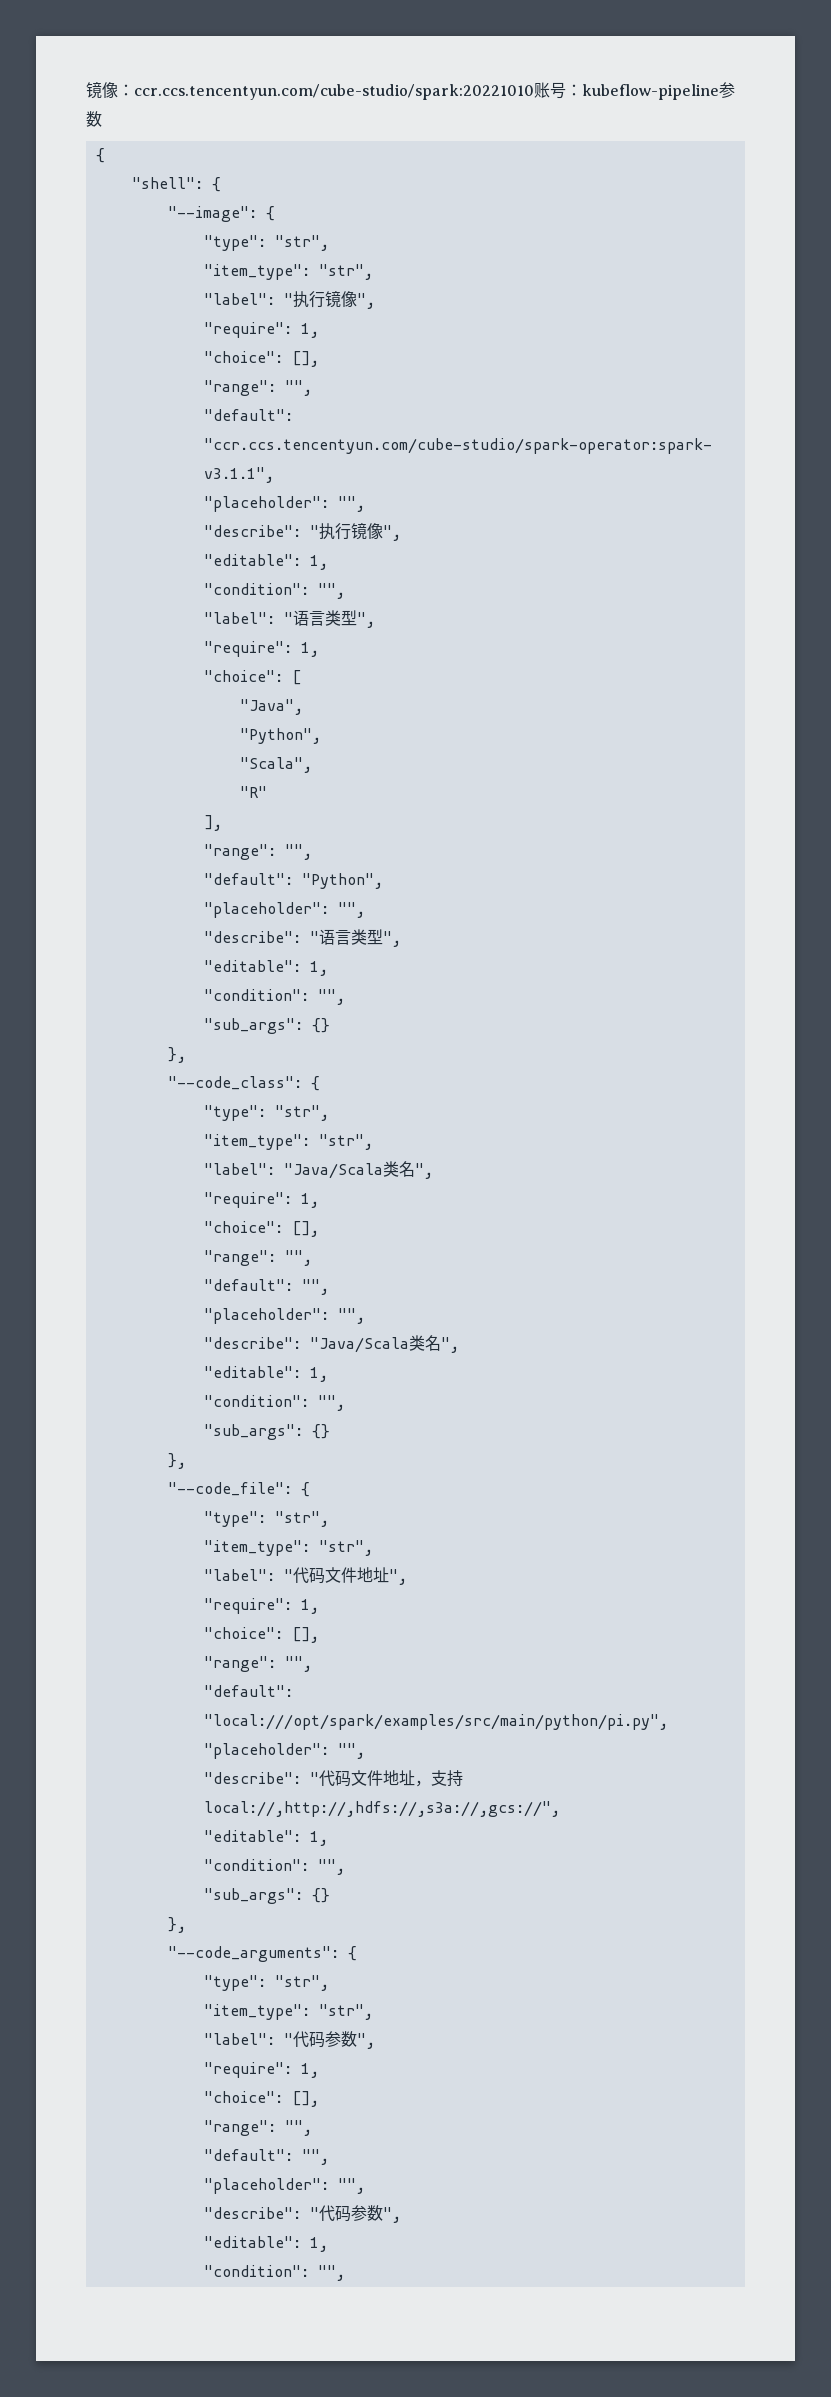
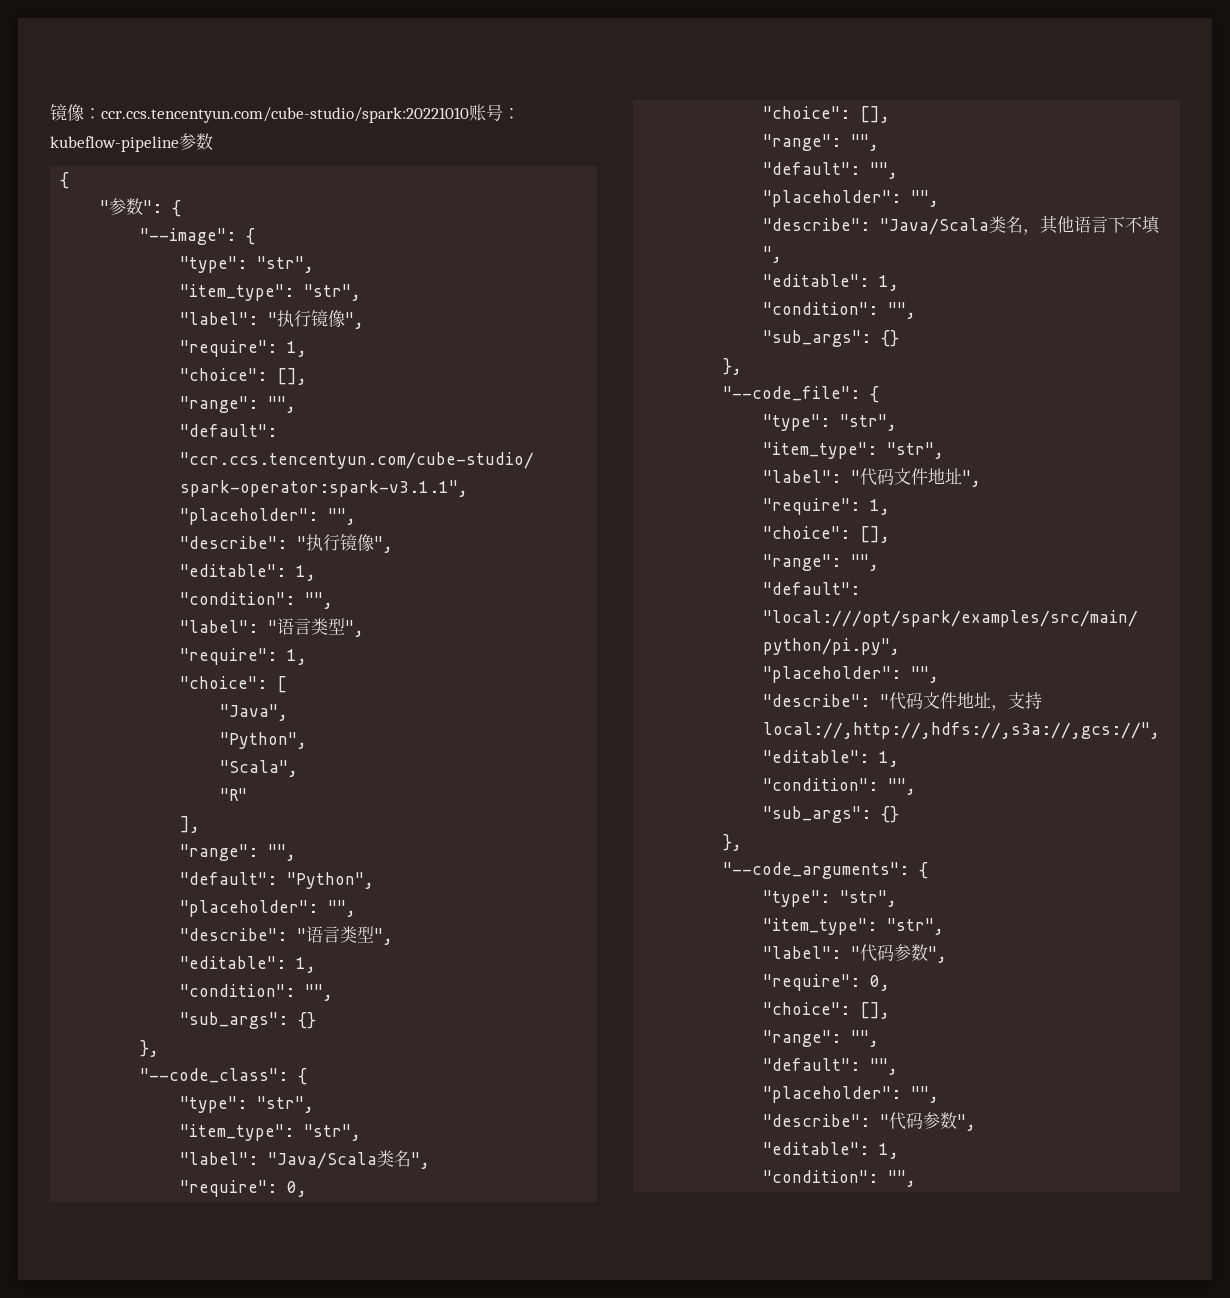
- "shell": {
+ "参数": {
  "label": "Java/Scala类名",
- "require": 1,
+ "require": 0,
- "describe": "Java/Scala类名",
+ "describe": "Java/Scala类名，其他语言下不填",
  "label": "代码参数",
- "require": 1,
+ "require": 0,

